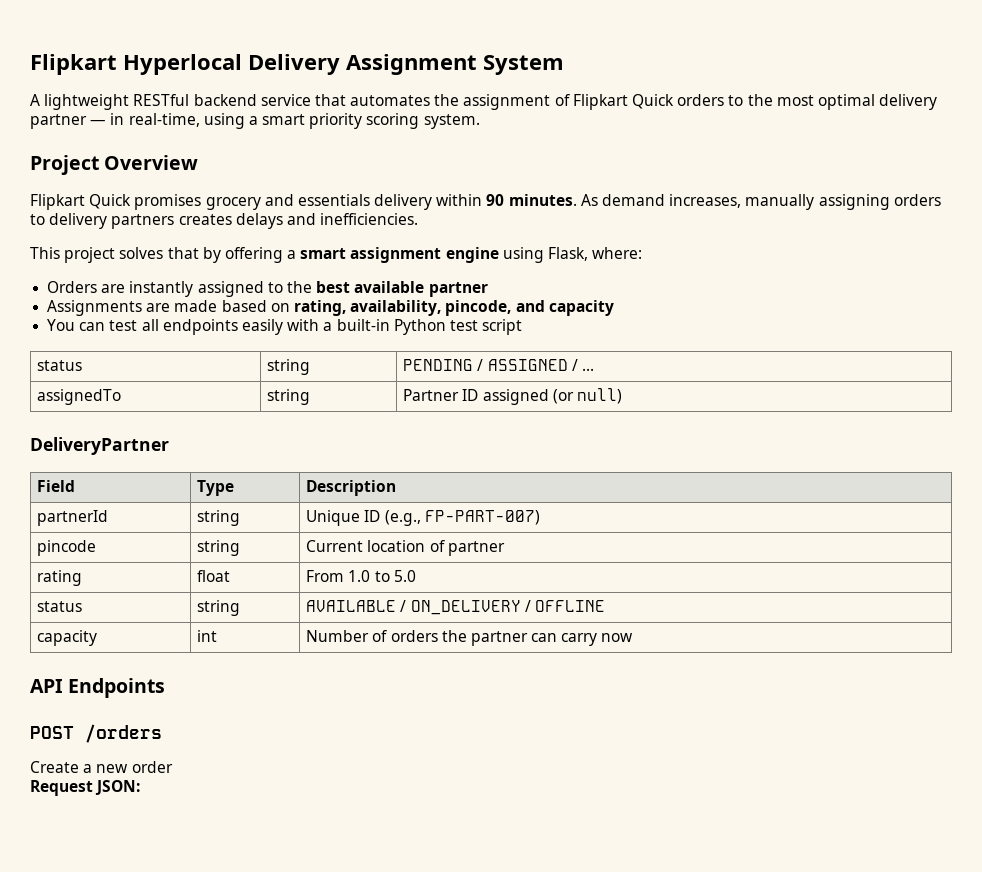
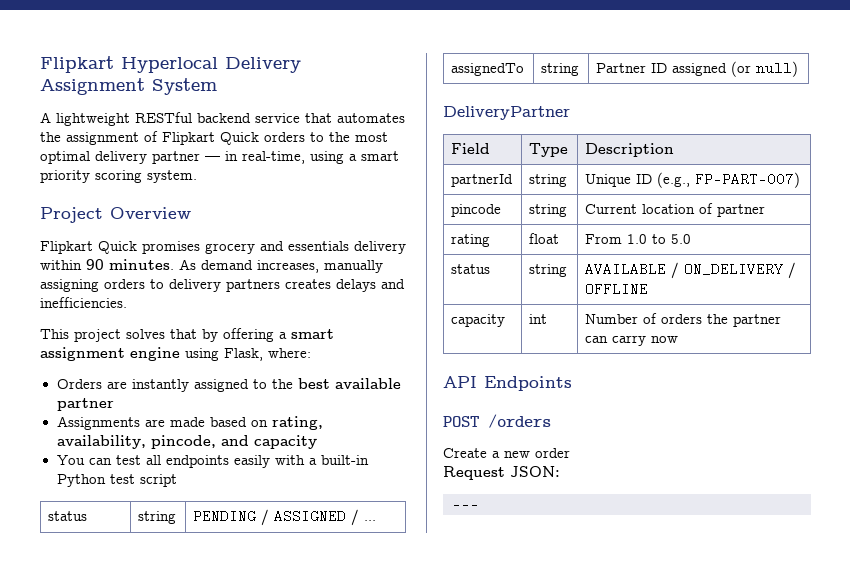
+ ---

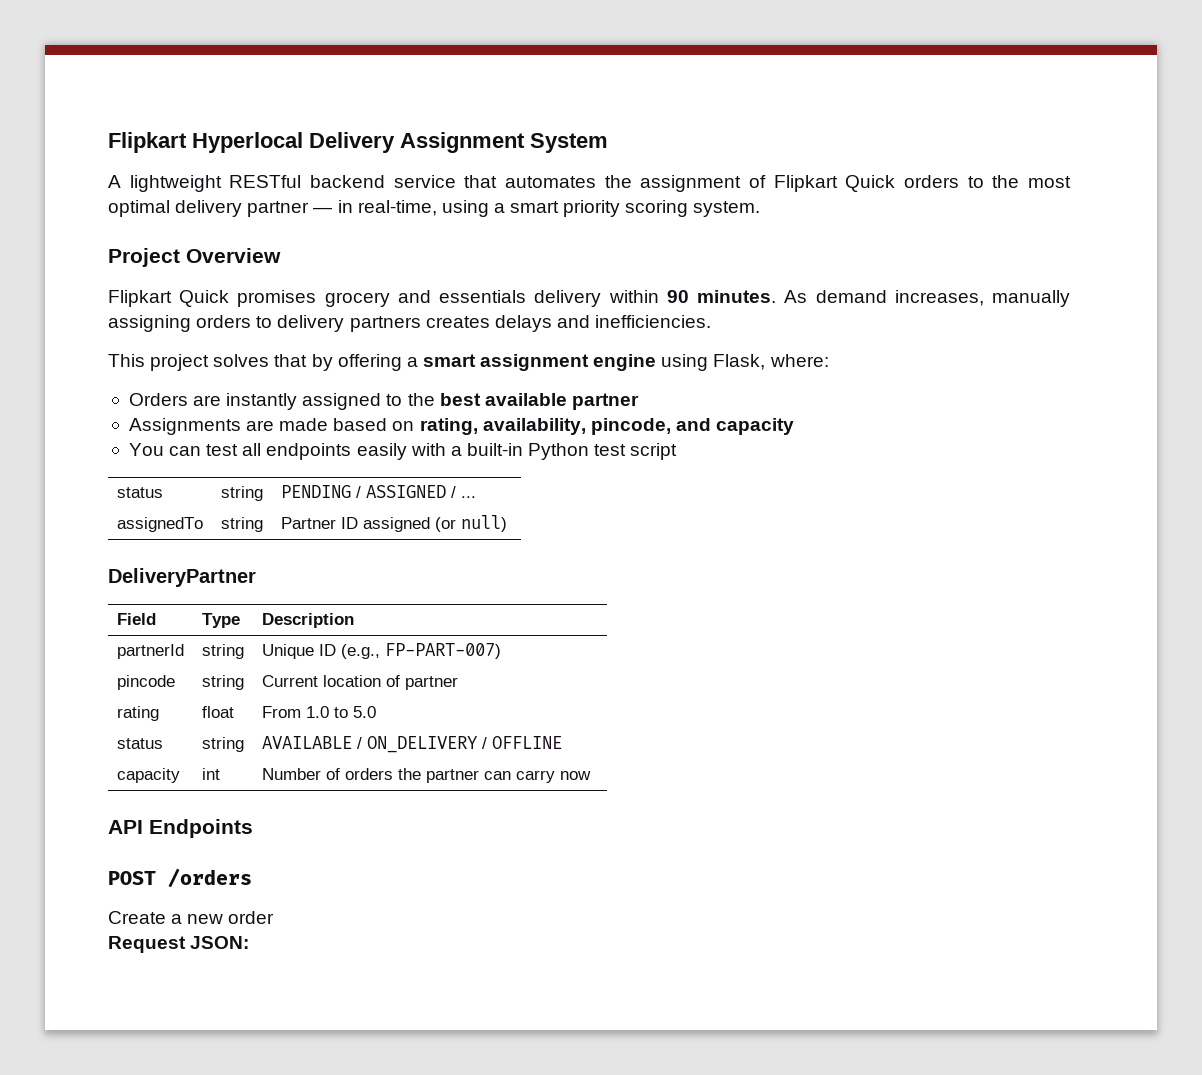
- ---

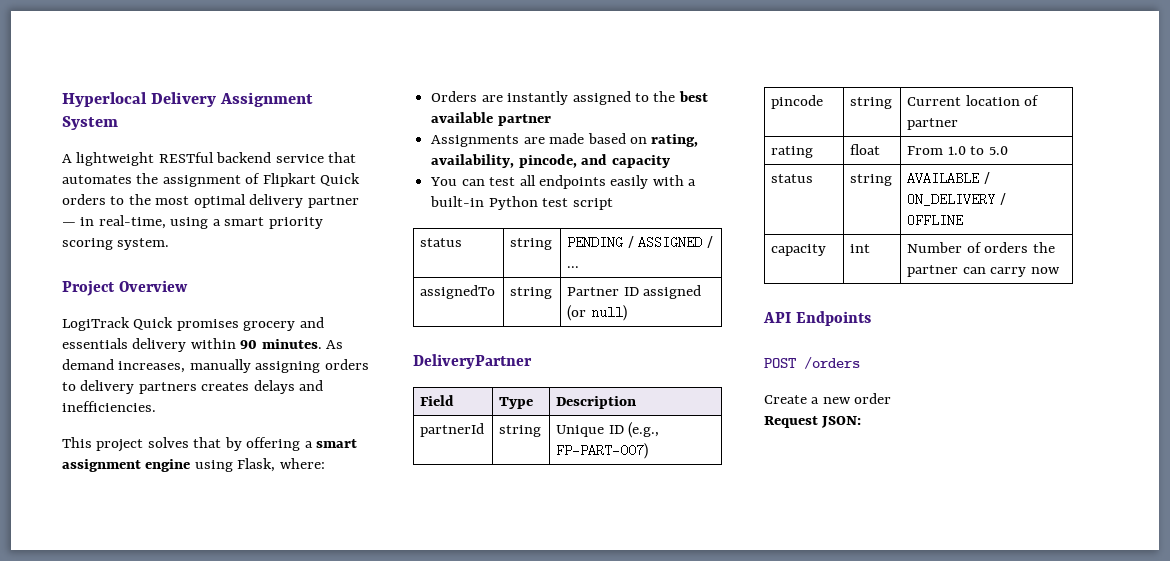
- Flipkart Hyperlocal Delivery Assignment System
+ Hyperlocal Delivery Assignment System
- Flipkart Quick promises grocery and essentials delivery within 90 minutes.
+ LogiTrack Quick promises grocery and essentials delivery within 90 minutes.

